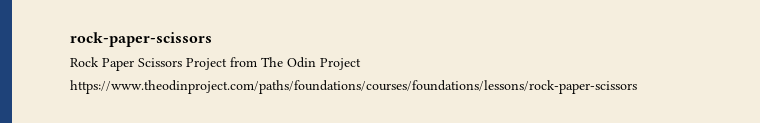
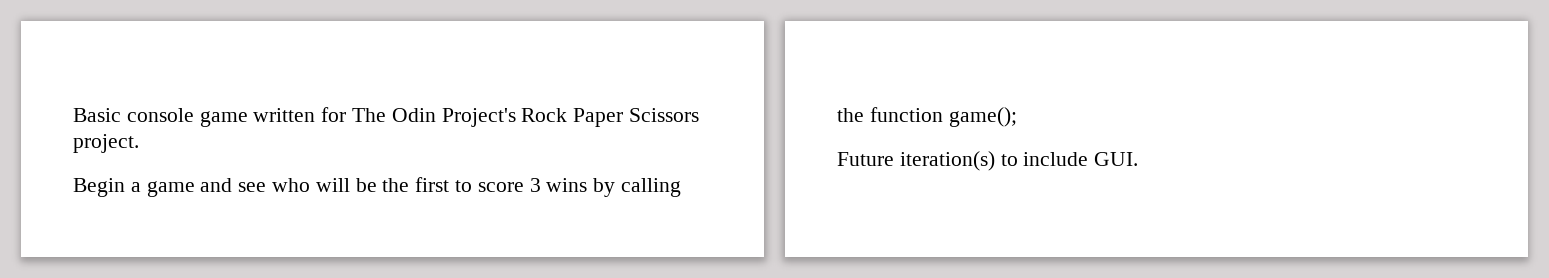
- rock-paper-scissors
- Rock Paper Scissors Project from The Odin Project
- https://www.theodinproject.com/paths/foundations/courses/foundations/lessons/rock-paper-scissors
+ Basic console game written for The Odin Project's Rock Paper Scissors project.
+ Begin a game and see who will be the first to score 3 wins by calling the function game();
+ Future iteration(s) to include GUI.

